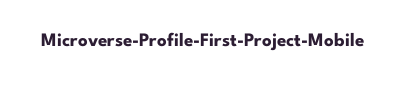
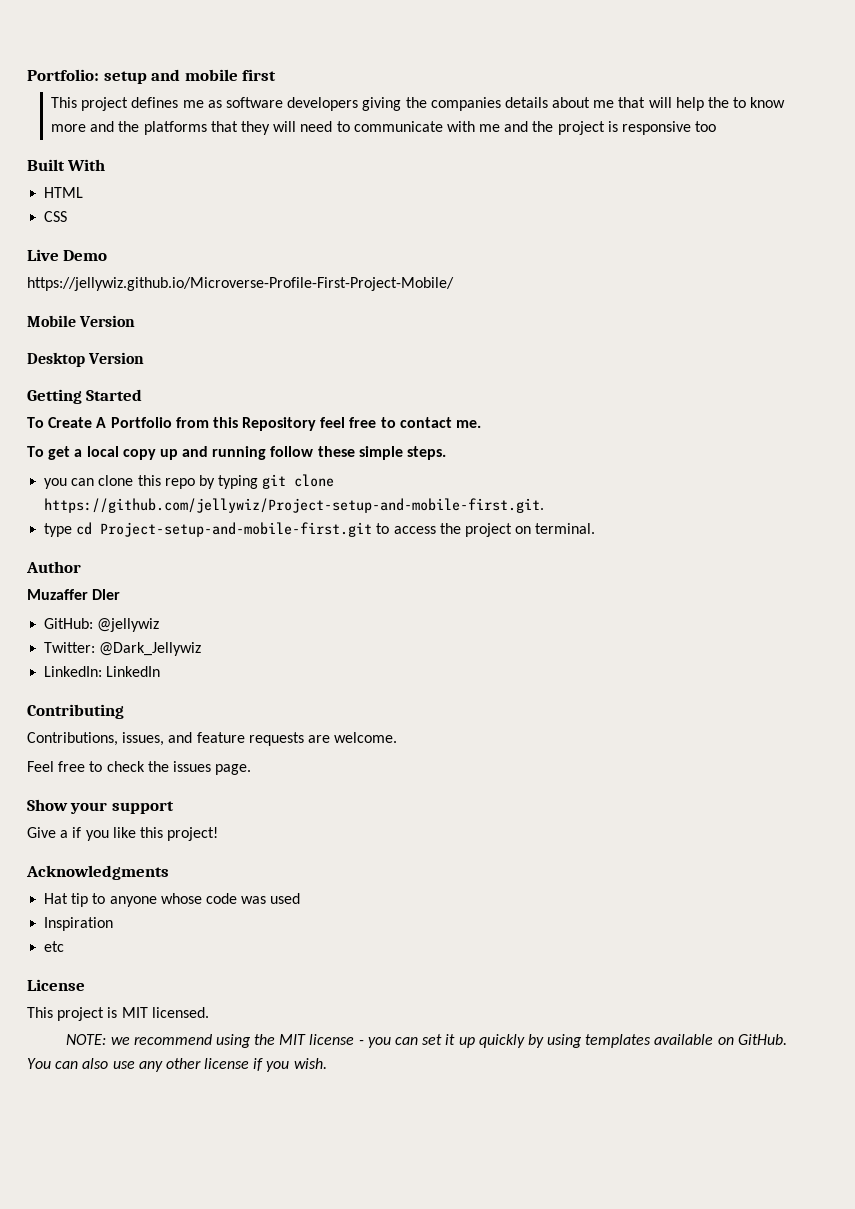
- Microverse-Profile-First-Project-Mobile
+ Portfolio: setup and mobile first
+ This project defines me as software developers giving the companies details about me that will help the to know more and the platforms that they will need to communicate with me and the project is responsive too
+ Built With
+ HTML
+ CSS
+ Live Demo
+ https://jellywiz.github.io/Microverse-Profile-First-Project-Mobile/
+ Mobile Version
+ Desktop Version
+ Getting Started
+ To Create A Portfolio from this Repository feel free to contact me.
+ To get a local copy up and running follow these simple steps.
+ you can clone this repo by typing git clone https://github.com/jellywiz/Project-setup-and-mobile-first.git.
+ type cd Project-setup-and-mobile-first.git to access the project on terminal.
+ Author
+ Muzaffer Dler
+ GitHub: @jellywiz
+ Twitter: @Dark_Jellywiz
+ LinkedIn: LinkedIn
+ Contributing
+ Contributions, issues, and feature requests are welcome.
+ Feel free to check the issues page.
+ Show your support
+ Give a if you like this project!
+ Acknowledgments
+ Hat tip to anyone whose code was used
+ Inspiration
+ etc
+ License
+ This project is MIT licensed.
+ NOTE: we recommend using the MIT license - you can set it up quickly by using templates available on GitHub. You can also use any other license if you wish.

